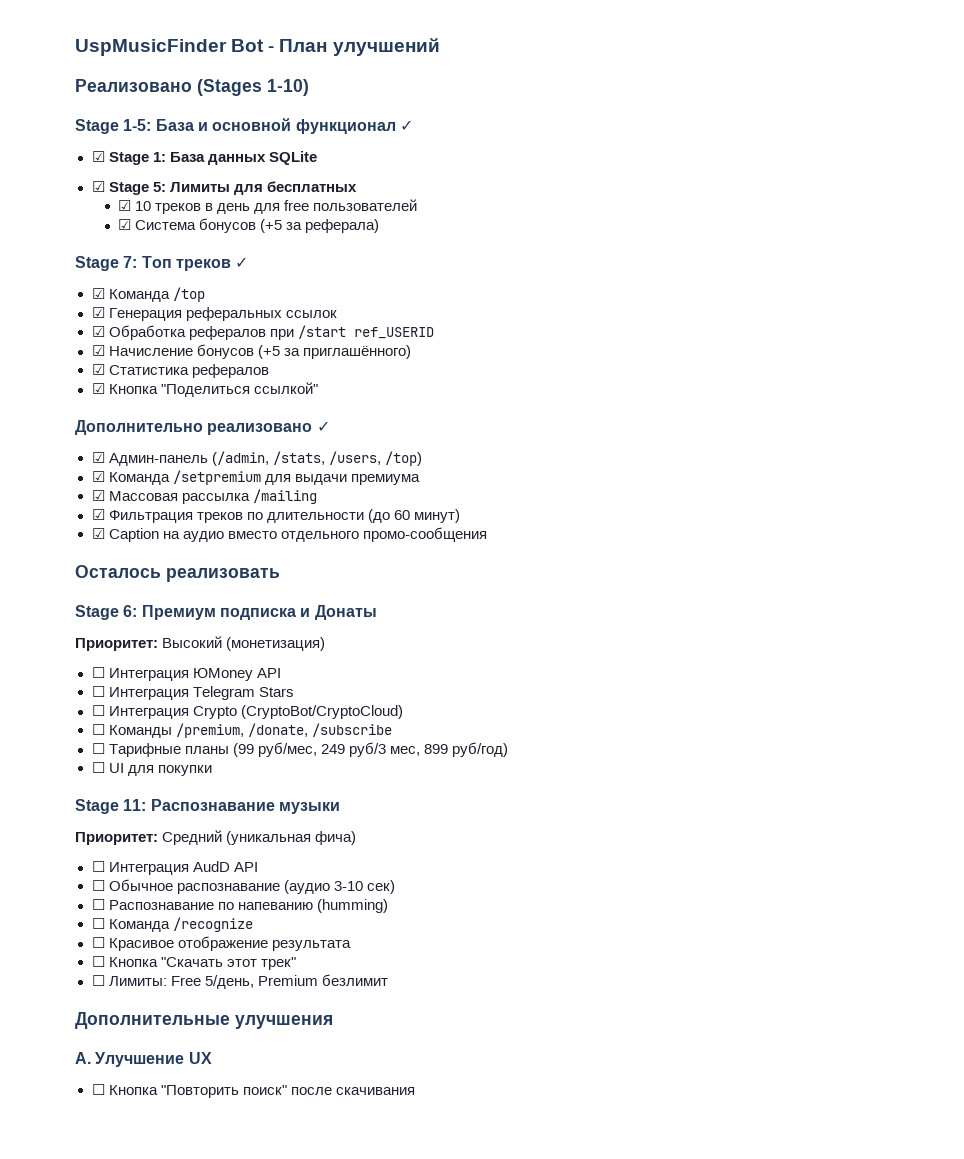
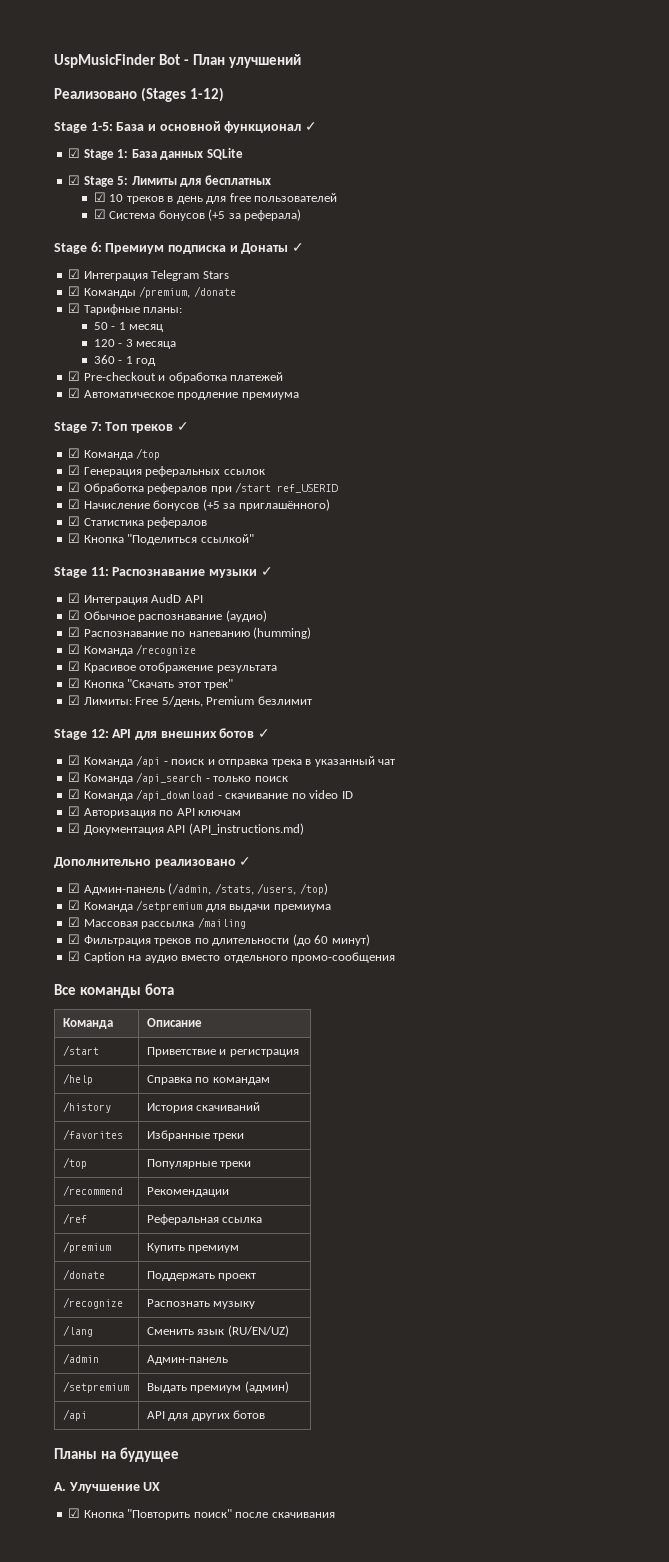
- Реализовано (Stages 1-10)
+ Реализовано (Stages 1-12)
+ Stage 6: Премиум подписка и Донаты ✓
+ ☑ Интеграция Telegram Stars
+ ☑ Команды /premium, /donate
+ ☑ Тарифные планы:
+ 50 - 1 месяц
+ 120 - 3 месяца
+ 360 - 1 год
+ ☑ Pre-checkout и обработка платежей
+ ☑ Автоматическое продление премиума
+ Stage 11: Распознавание музыки ✓
+ ☑ Интеграция AudD API
+ ☑ Обычное распознавание (аудио)
+ ☑ Распознавание по напеванию (humming)
+ ☑ Команда /recognize
+ ☑ Красивое отображение результата
+ ☑ Кнопка "Скачать этот трек"
+ ☑ Лимиты: Free 5/день, Premium безлимит
+ Stage 12: API для внешних ботов ✓
+ ☑ Команда /api - поиск и отправка трека в указанный чат
+ ☑ Команда /api_search - только поиск
+ ☑ Команда /api_download - скачивание по video ID
+ ☑ Авторизация по API ключам
+ ☑ Документация API (API_instructions.md)
- Осталось реализовать
- Stage 6: Премиум подписка и Донаты
- Приоритет: Высокий (монетизация)
- ☐ Интеграция ЮMoney API
- ☐ Интеграция Telegram Stars
- ☐ Интеграция Crypto (CryptoBot/CryptoCloud)
- ☐ Команды /premium, /donate, /subscribe
- ☐ Тарифные планы (99 руб/мес, 249 руб/3 мес, 899 руб/год)
- ☐ UI для покупки
- Stage 11: Распознавание музыки
- Приоритет: Средний (уникальная фича)
- ☐ Интеграция AudD API
- ☐ Обычное распознавание (аудио 3-10 сек)
- ☐ Распознавание по напеванию (humming)
- ☐ Команда /recognize
- ☐ Красивое отображение результата
- ☐ Кнопка "Скачать этот трек"
- ☐ Лимиты: Free 5/день, Premium безлимит
- Дополнительные улучшения
+ Все команды бота
+ Команда | Описание
+ /start | Приветствие и регистрация
+ /help | Справка по командам
+ /history | История скачиваний
+ /favorites | Избранные треки
+ /top | Популярные треки
+ /recommend | Рекомендации
+ /ref | Реферальная ссылка
+ /premium | Купить премиум
+ /donate | Поддержать проект
+ /recognize | Распознать музыку
+ /lang | Сменить язык (RU/EN/UZ)
+ /admin | Админ-панель
+ /setpremium | Выдать премиум (админ)
+ /api | API для других ботов
+ Планы на будущее
- ☐ Кнопка "Повторить поиск" после скачивания
+ ☑ Кнопка "Повторить поиск" после скачивания

